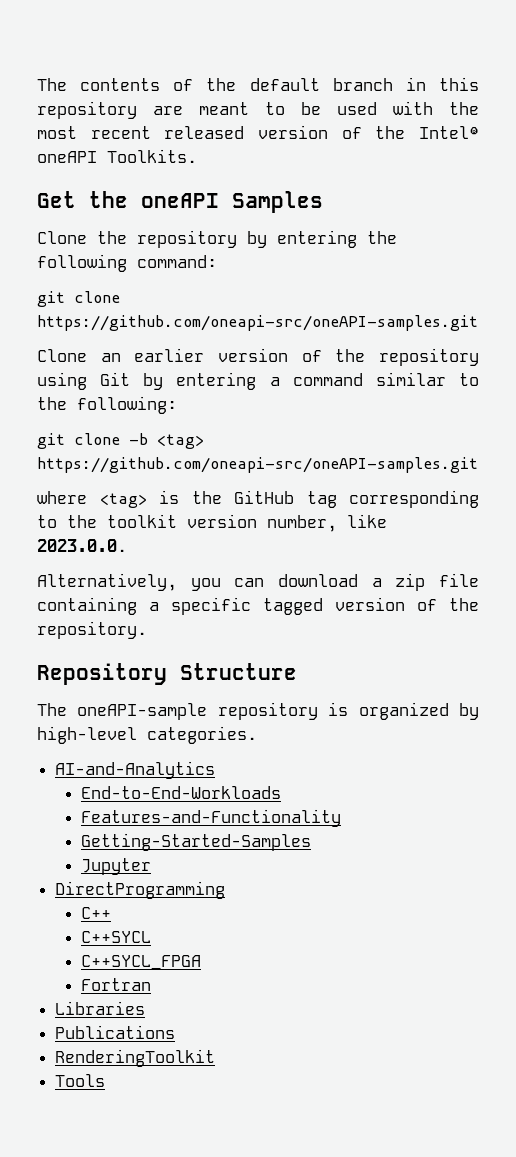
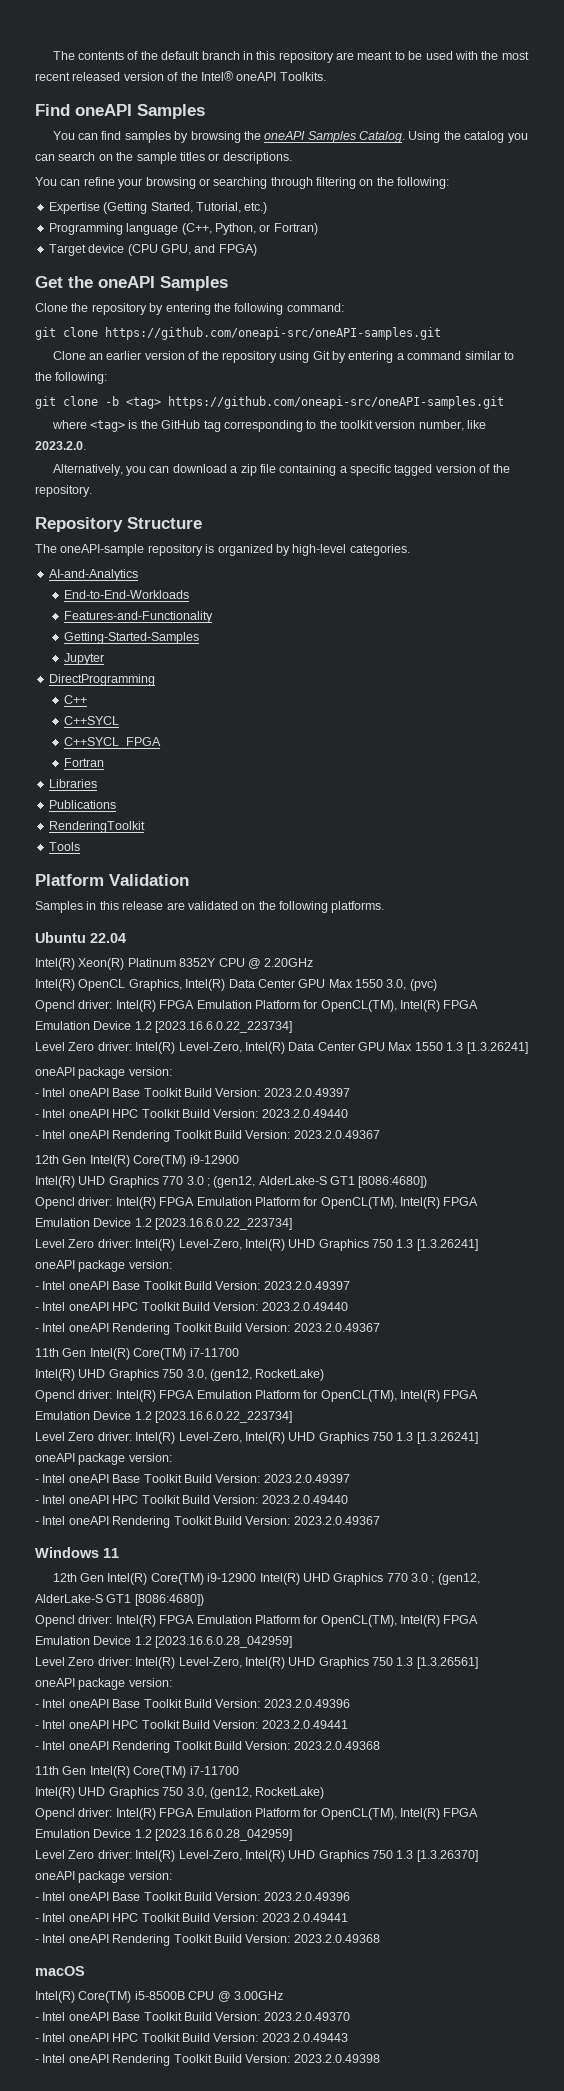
+ Find oneAPI Samples
+ You can find samples by browsing the oneAPI Samples Catalog. Using the catalog you can search on the sample titles or descriptions.
+ You can refine your browsing or searching through filtering on the following:
+ Expertise (Getting Started, Tutorial, etc.)
+ Programming language (C++, Python, or Fortran)
+ Target device (CPU GPU, and FPGA)
- where <tag> is the GitHub tag corresponding to the toolkit version number, like 2023.0.0.
+ where <tag> is the GitHub tag corresponding to the toolkit version number, like 2023.2.0.
+ Platform Validation
+ Samples in this release are validated on the following platforms.
+ Ubuntu 22.04
+ Intel(R) Xeon(R) Platinum 8352Y CPU @ 2.20GHz
+ Intel(R) OpenCL Graphics, Intel(R) Data Center GPU Max 1550 3.0, (pvc)
+ Opencl driver: Intel(R) FPGA Emulation Platform for OpenCL(TM), Intel(R) FPGA Emulation Device 1.2 [2023.16.6.0.22_223734]
+ Level Zero driver: Intel(R) Level-Zero, Intel(R) Data Center GPU Max 1550 1.3 [1.3.26241]
+ oneAPI package version:
+ - Intel oneAPI Base Toolkit Build Version: 2023.2.0.49397
+ - Intel oneAPI HPC Toolkit Build Version: 2023.2.0.49440
+ - Intel oneAPI Rendering Toolkit Build Version: 2023.2.0.49367
+ 12th Gen Intel(R) Core(TM) i9-12900
+ Intel(R) UHD Graphics 770 3.0 ; (gen12, AlderLake-S GT1 [8086:4680])
+ Opencl driver: Intel(R) FPGA Emulation Platform for OpenCL(TM), Intel(R) FPGA Emulation Device 1.2 [2023.16.6.0.22_223734]
+ Level Zero driver: Intel(R) Level-Zero, Intel(R) UHD Graphics 750 1.3 [1.3.26241]
+ oneAPI package version:
+ - Intel oneAPI Base Toolkit Build Version: 2023.2.0.49397
+ - Intel oneAPI HPC Toolkit Build Version: 2023.2.0.49440
+ - Intel oneAPI Rendering Toolkit Build Version: 2023.2.0.49367
+ 11th Gen Intel(R) Core(TM) i7-11700
+ Intel(R) UHD Graphics 750 3.0, (gen12, RocketLake)
+ Opencl driver: Intel(R) FPGA Emulation Platform for OpenCL(TM), Intel(R) FPGA Emulation Device 1.2 [2023.16.6.0.22_223734]
+ Level Zero driver: Intel(R) Level-Zero, Intel(R) UHD Graphics 750 1.3 [1.3.26241]
+ oneAPI package version:
+ - Intel oneAPI Base Toolkit Build Version: 2023.2.0.49397
+ - Intel oneAPI HPC Toolkit Build Version: 2023.2.0.49440
+ - Intel oneAPI Rendering Toolkit Build Version: 2023.2.0.49367
+ Windows 11
+ 12th Gen Intel(R) Core(TM) i9-12900 Intel(R) UHD Graphics 770 3.0 ; (gen12, AlderLake-S GT1 [8086:4680])
+ Opencl driver: Intel(R) FPGA Emulation Platform for OpenCL(TM), Intel(R) FPGA Emulation Device 1.2 [2023.16.6.0.28_042959]
+ Level Zero driver: Intel(R) Level-Zero, Intel(R) UHD Graphics 750 1.3 [1.3.26561]
+ oneAPI package version:
+ - Intel oneAPI Base Toolkit Build Version: 2023.2.0.49396
+ - Intel oneAPI HPC Toolkit Build Version: 2023.2.0.49441
+ - Intel oneAPI Rendering Toolkit Build Version: 2023.2.0.49368
+ 11th Gen Intel(R) Core(TM) i7-11700
+ Intel(R) UHD Graphics 750 3.0, (gen12, RocketLake)
+ Opencl driver: Intel(R) FPGA Emulation Platform for OpenCL(TM), Intel(R) FPGA Emulation Device 1.2 [2023.16.6.0.28_042959]
+ Level Zero driver: Intel(R) Level-Zero, Intel(R) UHD Graphics 750 1.3 [1.3.26370]
+ oneAPI package version:
+ - Intel oneAPI Base Toolkit Build Version: 2023.2.0.49396
+ - Intel oneAPI HPC Toolkit Build Version: 2023.2.0.49441
+ - Intel oneAPI Rendering Toolkit Build Version: 2023.2.0.49368
+ macOS
+ Intel(R) Core(TM) i5-8500B CPU @ 3.00GHz
+ - Intel oneAPI Base Toolkit Build Version: 2023.2.0.49370
+ - Intel oneAPI HPC Toolkit Build Version: 2023.2.0.49443
+ - Intel oneAPI Rendering Toolkit Build Version: 2023.2.0.49398

